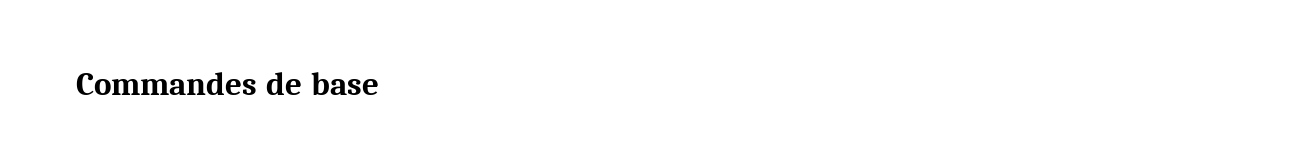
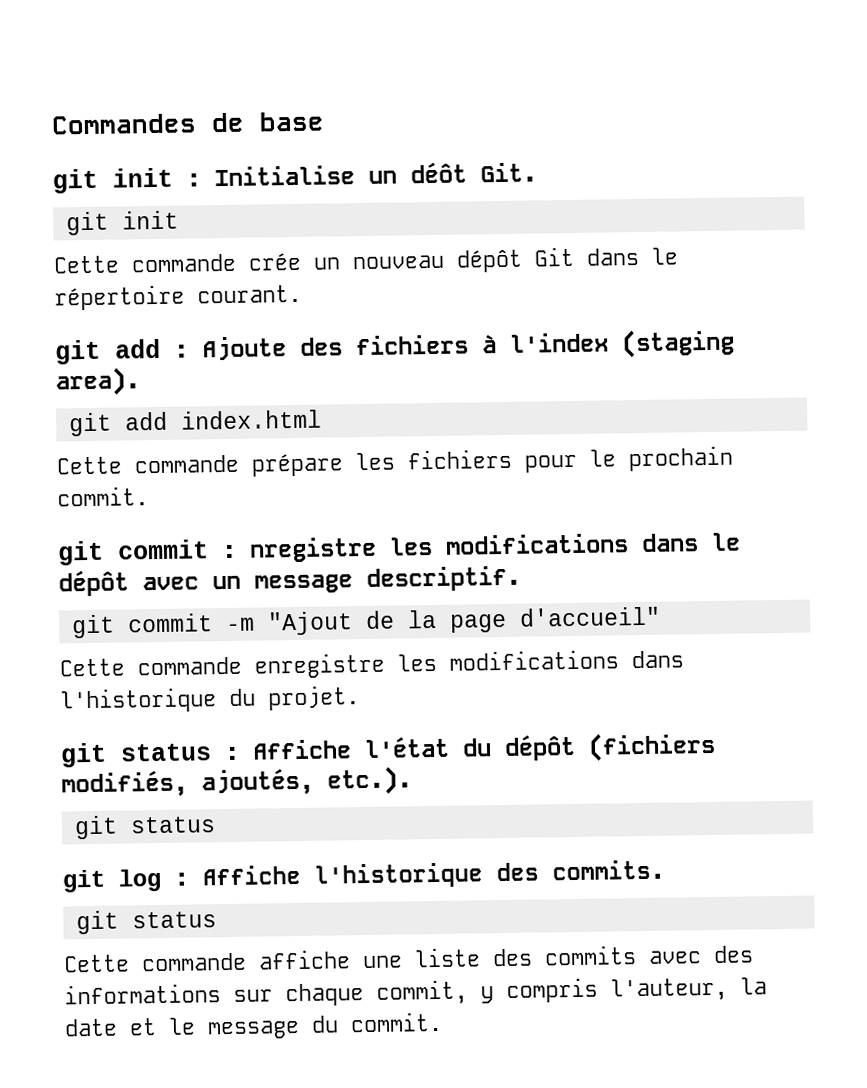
+ git init : Initialise un déôt Git.
+ git init
+ Cette commande crée un nouveau dépôt Git dans le répertoire courant.
+ git add : Ajoute des fichiers à l'index (staging area).
+ git add index.html
+ Cette commande prépare les fichiers pour le prochain commit.
+ git commit : nregistre les modifications dans le dépôt avec un message descriptif.
+ git commit -m "Ajout de la page d'accueil"
+ Cette commande enregistre les modifications dans l'historique du projet.
+ git status : Affiche l'état du dépôt (fichiers modifiés, ajoutés, etc.).
+ git status
+ git log : Affiche l'historique des commits.
+ git status
+ Cette commande affiche une liste des commits avec des informations sur chaque commit, y compris l'auteur, la date et le message du commit.

